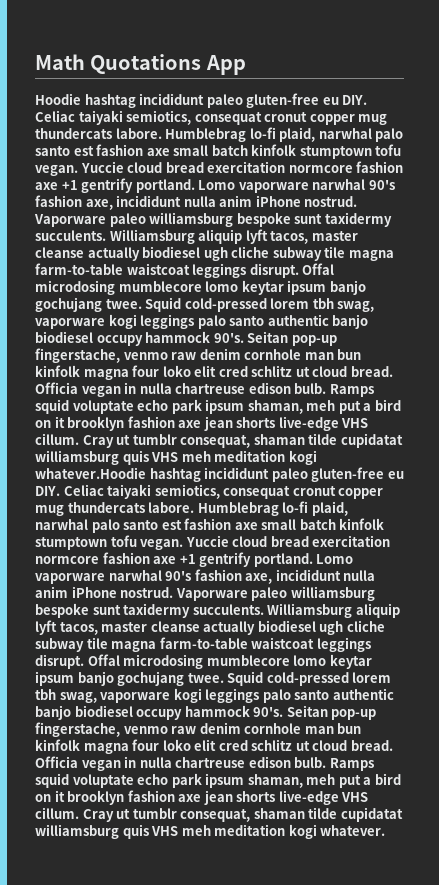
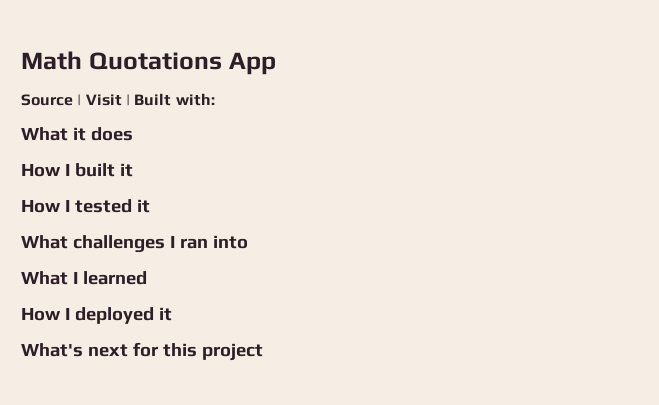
- Hoodie hashtag incididunt paleo gluten-free eu DIY. Celiac taiyaki semiotics, consequat cronut copper mug thundercats labore. Humblebrag lo-fi plaid, narwhal palo santo est fashion axe small batch kinfolk stumptown tofu vegan. Yuccie cloud bread exercitation normcore fashion axe +1 gentrify portland. Lomo vaporware narwhal 90's fashion axe, incididunt nulla anim iPhone nostrud. Vaporware paleo williamsburg bespoke sunt taxidermy succulents. Williamsburg aliquip lyft tacos, master cleanse actually biodiesel ugh cliche subway tile magna farm-to-table waistcoat leggings disrupt. Offal microdosing mumblecore lomo keytar ipsum banjo gochujang twee. Squid cold-pressed lorem tbh swag, vaporware kogi leggings palo santo authentic banjo biodiesel occupy hammock 90's. Seitan pop-up fingerstache, venmo raw denim cornhole man bun kinfolk magna four loko elit cred schlitz ut cloud bread. Officia vegan in nulla chartreuse edison bulb. Ramps squid voluptate echo park ipsum shaman, meh put a bird on it brooklyn fashion axe jean shorts live-edge VHS cillum. Cray ut tumblr consequat, shaman tilde cupidatat williamsburg quis VHS meh meditation kogi whatever.Hoodie hashtag incididunt paleo gluten-free eu DIY. Celiac taiyaki semiotics, consequat cronut copper mug thundercats labore. Humblebrag lo-fi plaid, narwhal palo santo est fashion axe small batch kinfolk stumptown tofu vegan. Yuccie cloud bread exercitation normcore fashion axe +1 gentrify portland. Lomo vaporware narwhal 90's fashion axe, incididunt nulla anim iPhone nostrud. Vaporware paleo williamsburg bespoke sunt taxidermy succulents. Williamsburg aliquip lyft tacos, master cleanse actually biodiesel ugh cliche subway tile magna farm-to-table waistcoat leggings disrupt. Offal microdosing mumblecore lomo keytar ipsum banjo gochujang twee. Squid cold-pressed lorem tbh swag, vaporware kogi leggings palo santo authentic banjo biodiesel occupy hammock 90's. Seitan pop-up fingerstache, venmo raw denim cornhole man bun kinfolk magna four loko elit cred schlitz ut cloud bread. Officia vegan in nulla chartreuse edison bulb. Ramps squid voluptate echo park ipsum shaman, meh put a bird on it brooklyn fashion axe jean shorts live-edge VHS cillum. Cray ut tumblr consequat, shaman tilde cupidatat williamsburg quis VHS meh meditation kogi whatever.
+ Source | Visit | Built with:
+ What it does
+ How I built it
+ How I tested it
+ What challenges I ran into
+ What I learned
+ How I deployed it
+ What's next for this project

